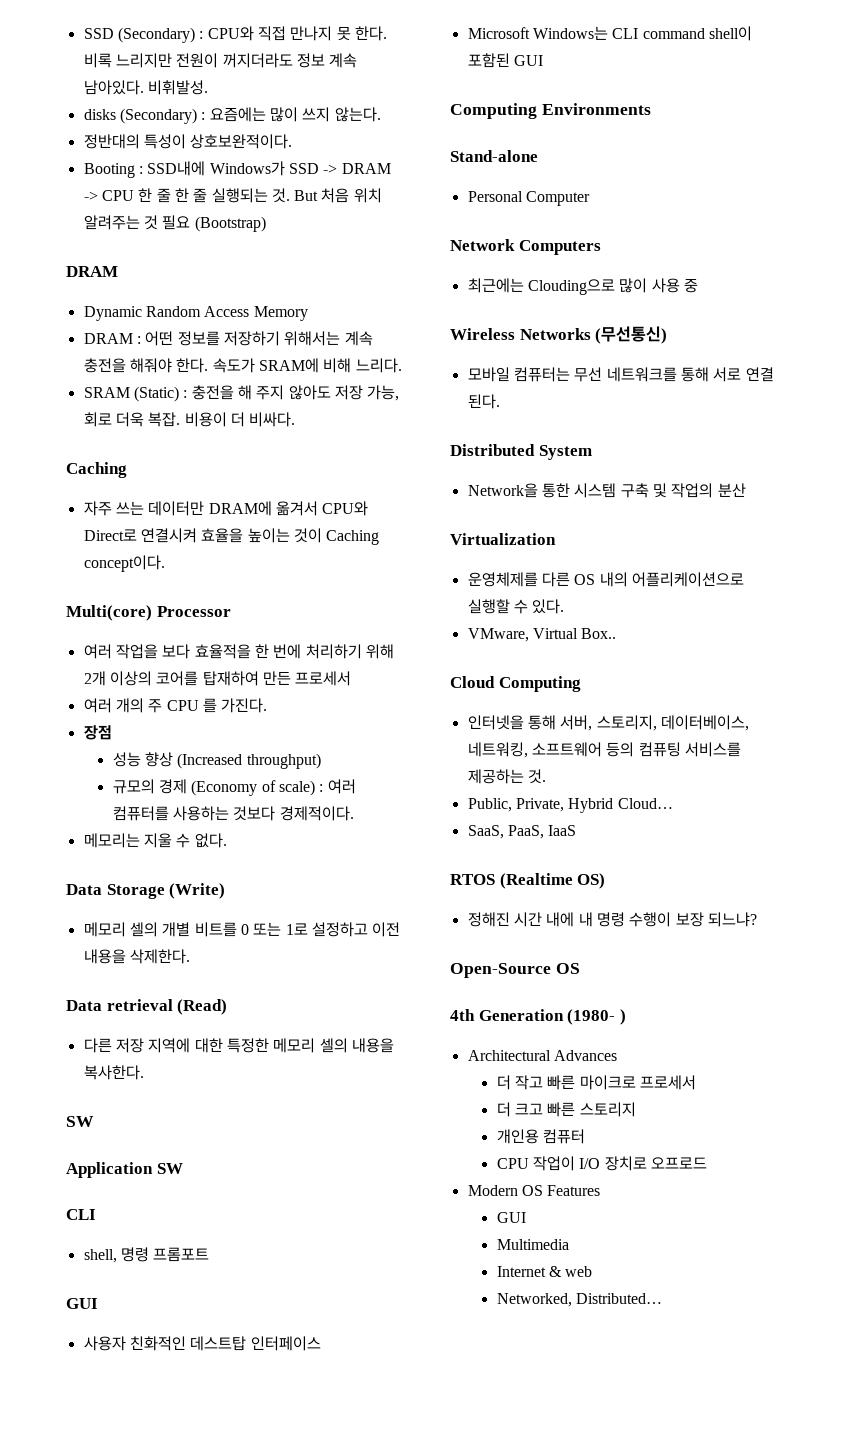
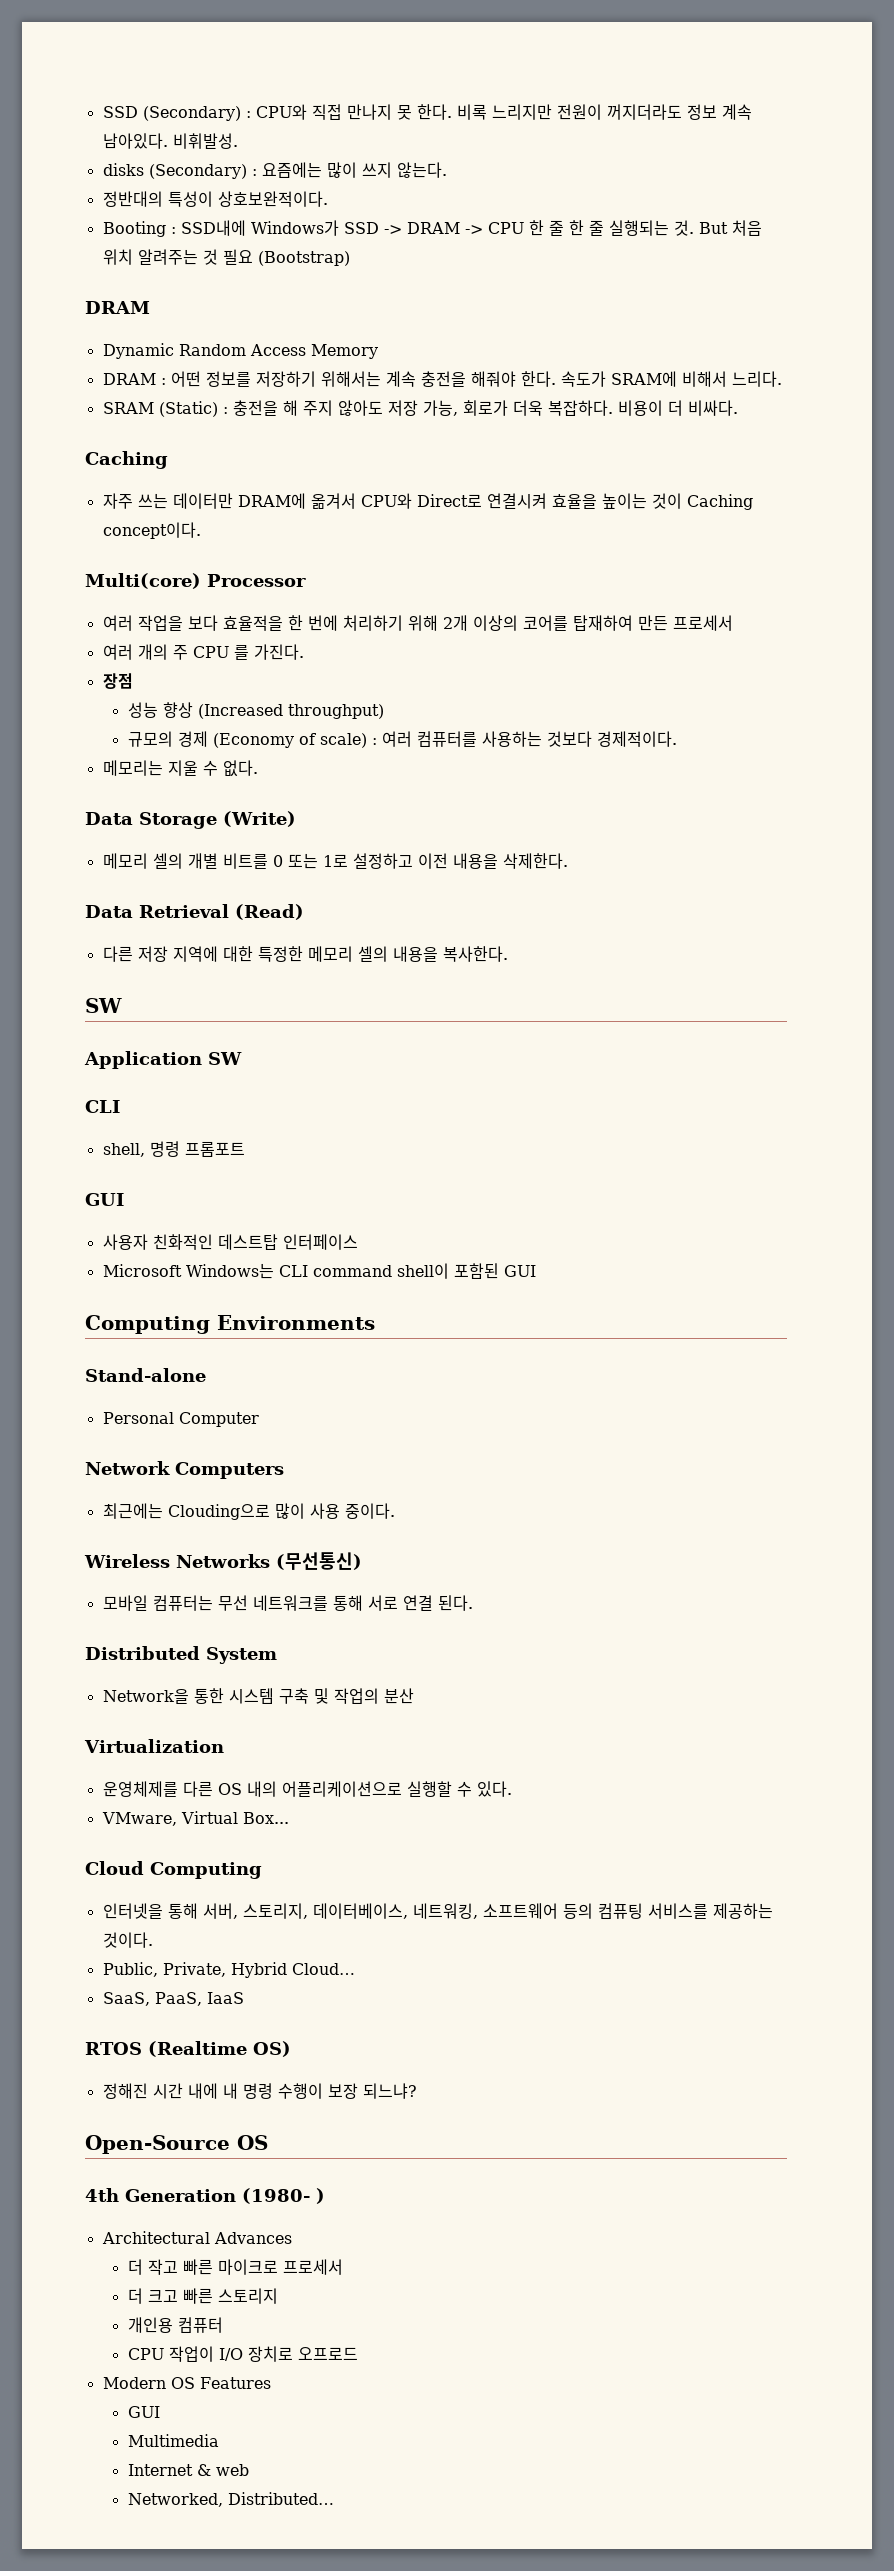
- 속도가 SRAM에 비해 느리다.
+ 속도가 SRAM에 비해서 느리다.
- SRAM (Static) : 충전을 해 주지 않아도 저장 가능, 회로 더욱 복잡.
+ SRAM (Static) : 충전을 해 주지 않아도 저장 가능, 회로가 더욱 복잡하다.
- Data retrieval (Read)
+ Data Retrieval (Read)
- 최근에는 Clouding으로 많이 사용 중
+ 최근에는 Clouding으로 많이 사용 중이다.
- VMware, Virtual Box..
+ VMware, Virtual Box...
- 인터넷을 통해 서버, 스토리지, 데이터베이스, 네트워킹, 소프트웨어 등의 컴퓨팅 서비스를 제공하는 것.
+ 인터넷을 통해 서버, 스토리지, 데이터베이스, 네트워킹, 소프트웨어 등의 컴퓨팅 서비스를 제공하는 것이다.

